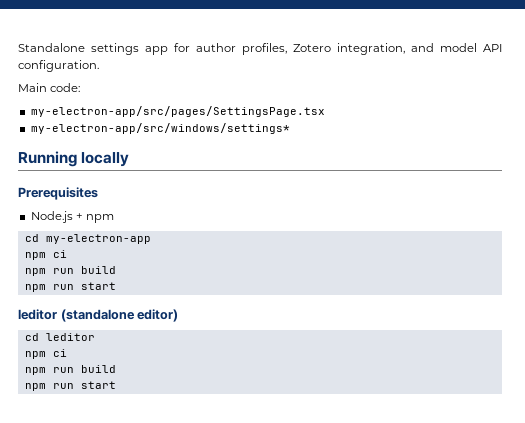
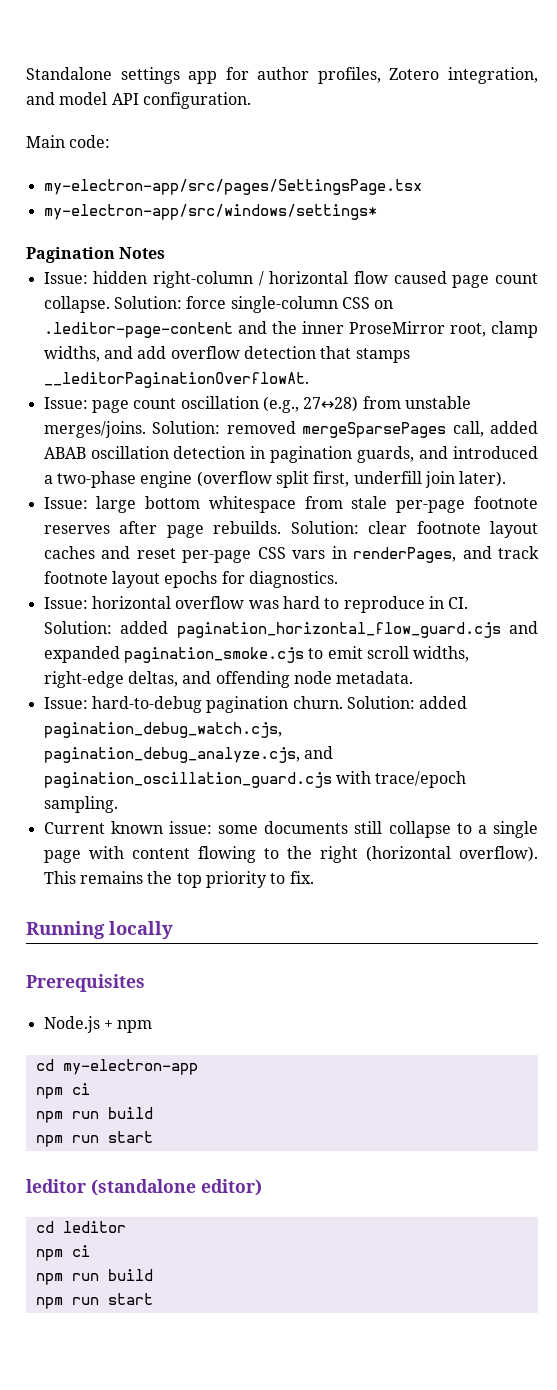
+ Pagination Notes
+ Issue: hidden right-column / horizontal flow caused page count collapse. Solution: force single-column CSS on .leditor-page-content and the inner ProseMirror root, clamp widths, and add overflow detection that stamps __leditorPaginationOverflowAt.
+ Issue: page count oscillation (e.g., 27↔28) from unstable merges/joins. Solution: removed mergeSparsePages call, added ABAB oscillation detection in pagination guards, and introduced a two-phase engine (overflow split first, underfill join later).
+ Issue: large bottom whitespace from stale per-page footnote reserves after page rebuilds. Solution: clear footnote layout caches and reset per-page CSS vars in renderPages, and track footnote layout epochs for diagnostics.
+ Issue: horizontal overflow was hard to reproduce in CI. Solution: added pagination_horizontal_flow_guard.cjs and expanded pagination_smoke.cjs to emit scroll widths, right-edge deltas, and offending node metadata.
+ Issue: hard-to-debug pagination churn. Solution: added pagination_debug_watch.cjs, pagination_debug_analyze.cjs, and pagination_oscillation_guard.cjs with trace/epoch sampling.
+ Current known issue: some documents still collapse to a single page with content flowing to the right (horizontal overflow). This remains the top priority to fix.

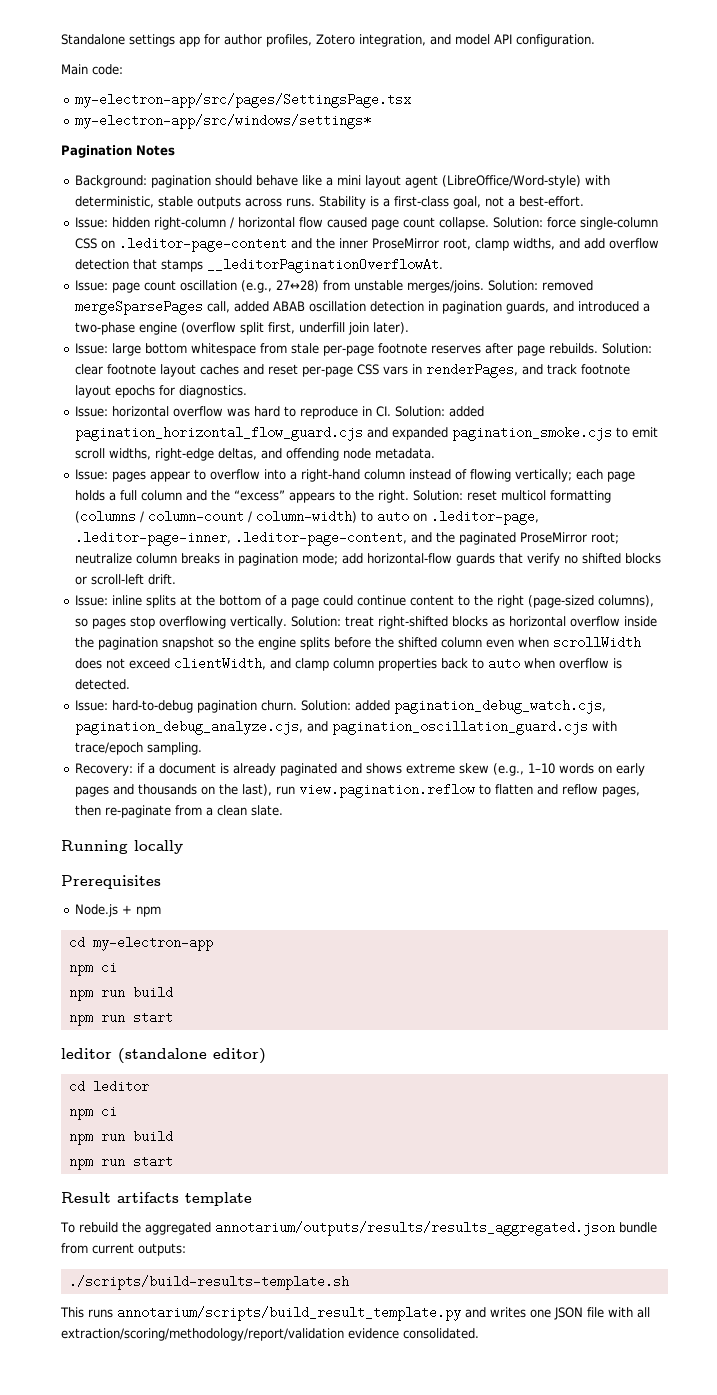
+ Background: pagination should behave like a mini layout agent (LibreOffice/Word‑style) with deterministic, stable outputs across runs. Stability is a first-class goal, not a best-effort.
+ Issue: pages appear to overflow into a right-hand column instead of flowing vertically; each page holds a full column and the “excess” appears to the right. Solution: reset multicol formatting (columns / column-count / column-width) to auto on .leditor-page, .leditor-page-inner, .leditor-page-content, and the paginated ProseMirror root; neutralize column breaks in pagination mode; add horizontal-flow guards that verify no shifted blocks or scroll-left drift.
+ Issue: inline splits at the bottom of a page could continue content to the right (page-sized columns), so pages stop overflowing vertically. Solution: treat right-shifted blocks as horizontal overflow inside the pagination snapshot so the engine splits before the shifted column even when scrollWidth does not exceed clientWidth, and clamp column properties back to auto when overflow is detected.
- Current known issue: some documents still collapse to a single page with content flowing to the right (horizontal overflow). This remains the top priority to fix.
+ Recovery: if a document is already paginated and shows extreme skew (e.g., 1–10 words on early pages and thousands on the last), run view.pagination.reflow to flatten and reflow pages, then re‑paginate from a clean slate.
+ Result artifacts template
+ To rebuild the aggregated annotarium/outputs/results/results_aggregated.json bundle from current outputs:
+ ./scripts/build-results-template.sh
+ This runs annotarium/scripts/build_result_template.py and writes one JSON file with all extraction/scoring/methodology/report/validation evidence consolidated.

